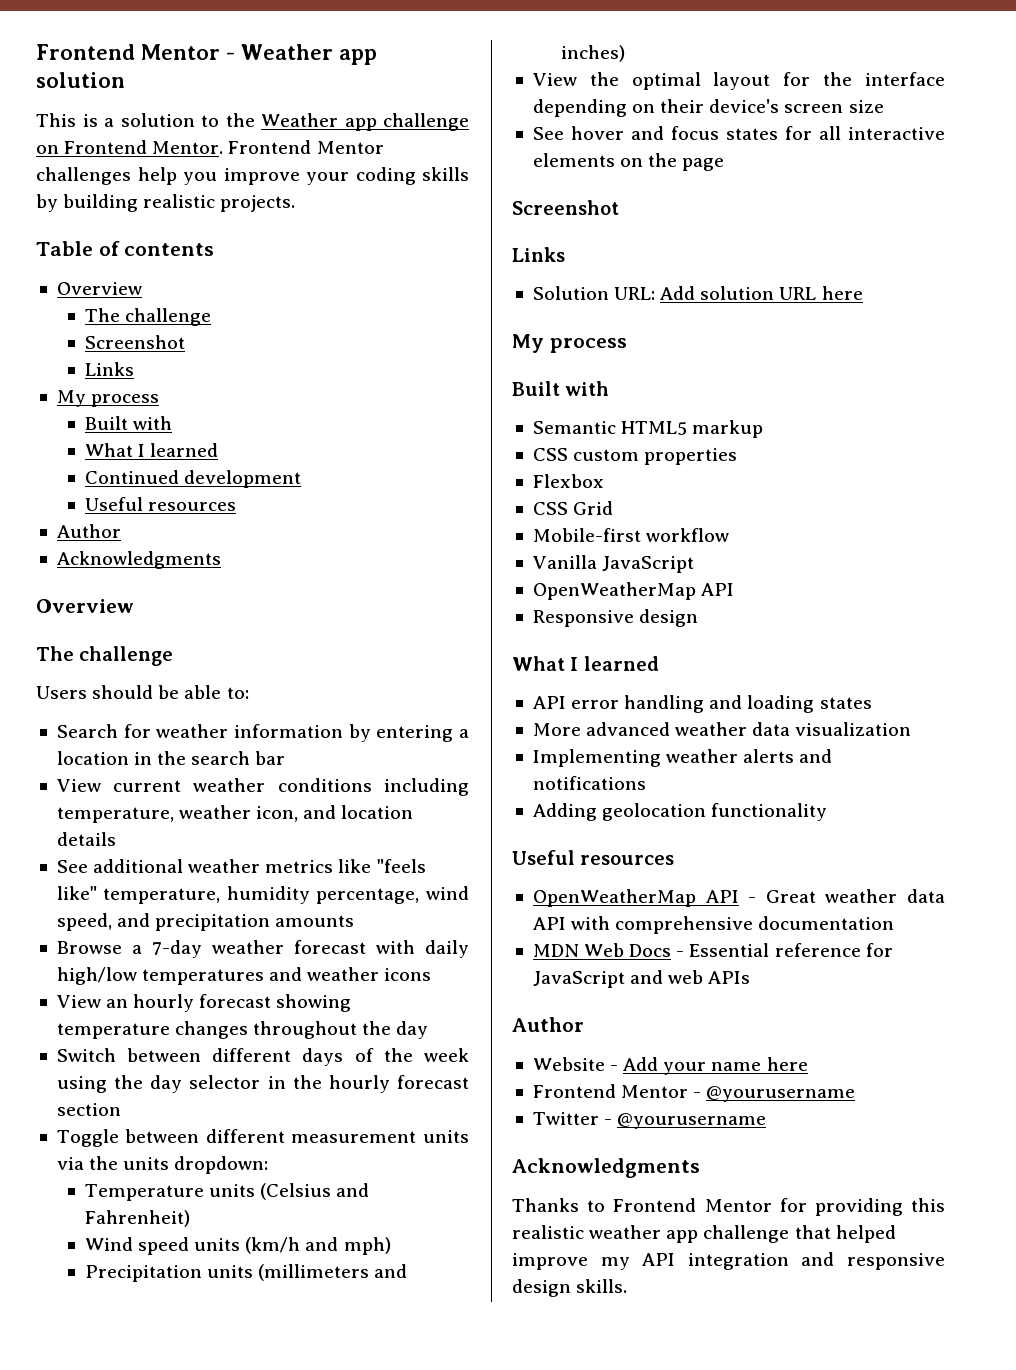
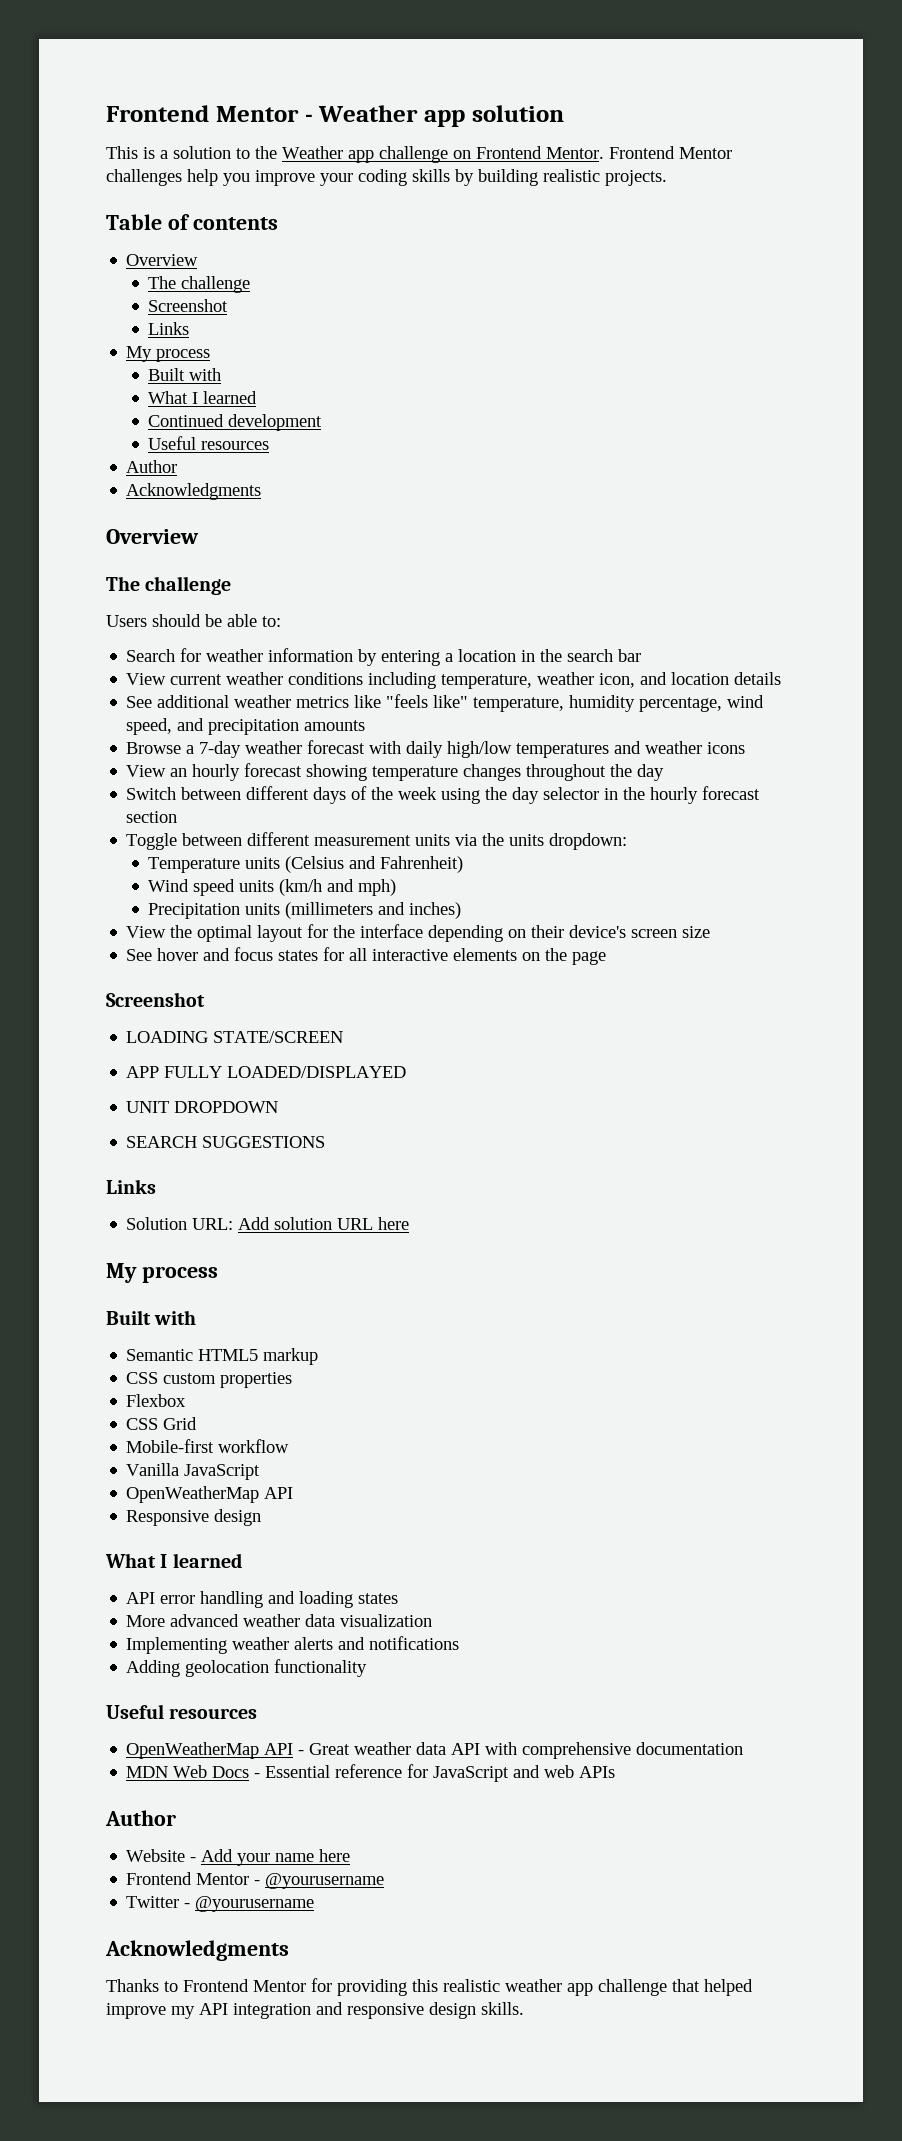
+ LOADING STATE/SCREEN
+ APP FULLY LOADED/DISPLAYED
+ UNIT DROPDOWN
+ SEARCH SUGGESTIONS

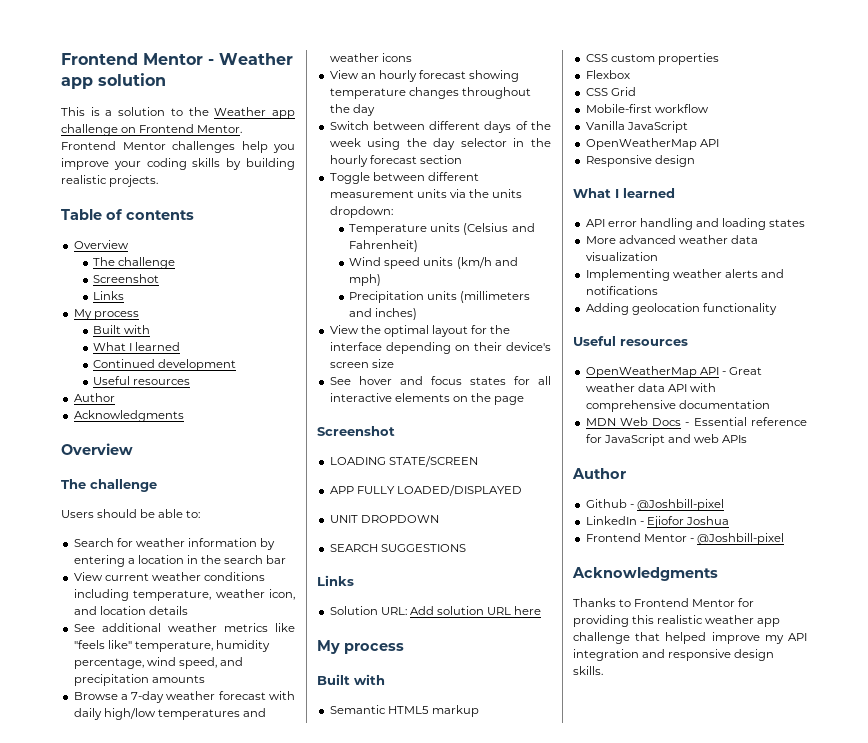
- Website - Add your name here
- Frontend Mentor - @yourusername
- Twitter - @yourusername
+ Github - @Joshbill-pixel
+ LinkedIn - Ejiofor Joshua
+ Frontend Mentor - @Joshbill-pixel

